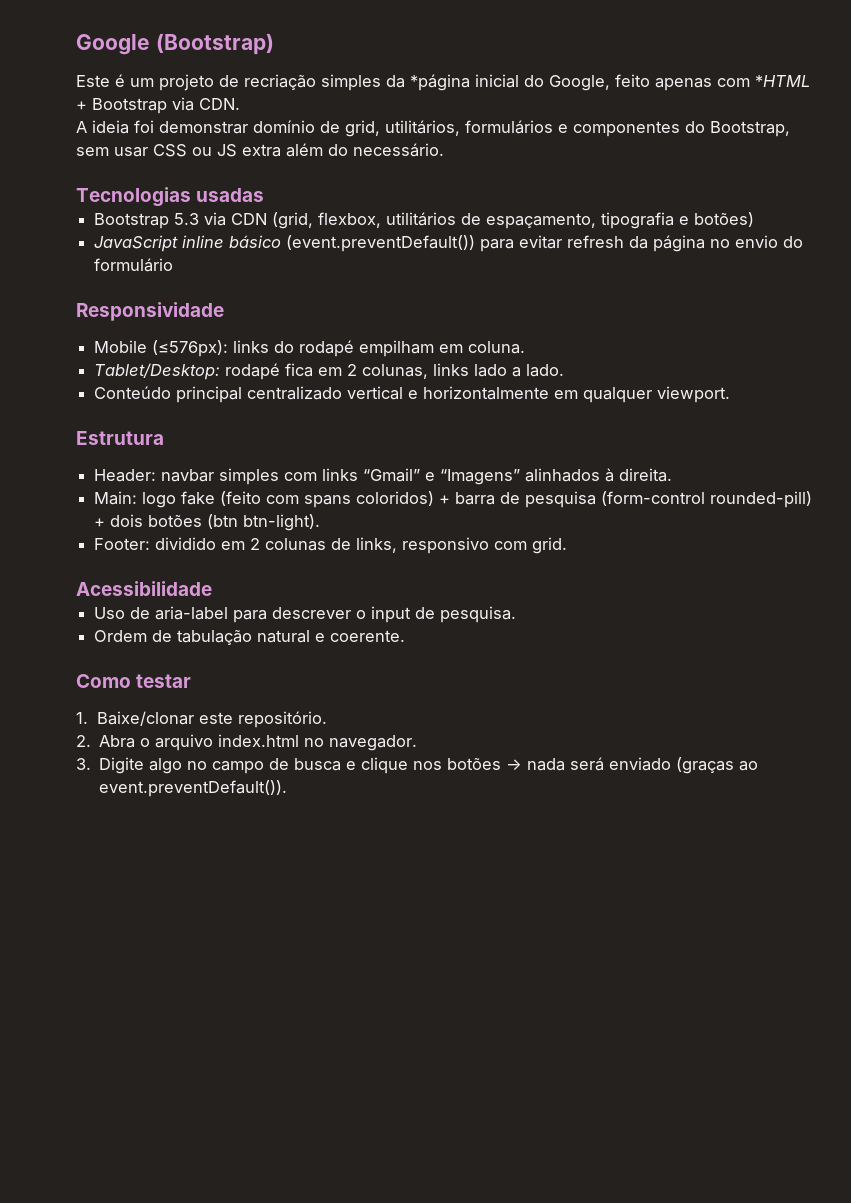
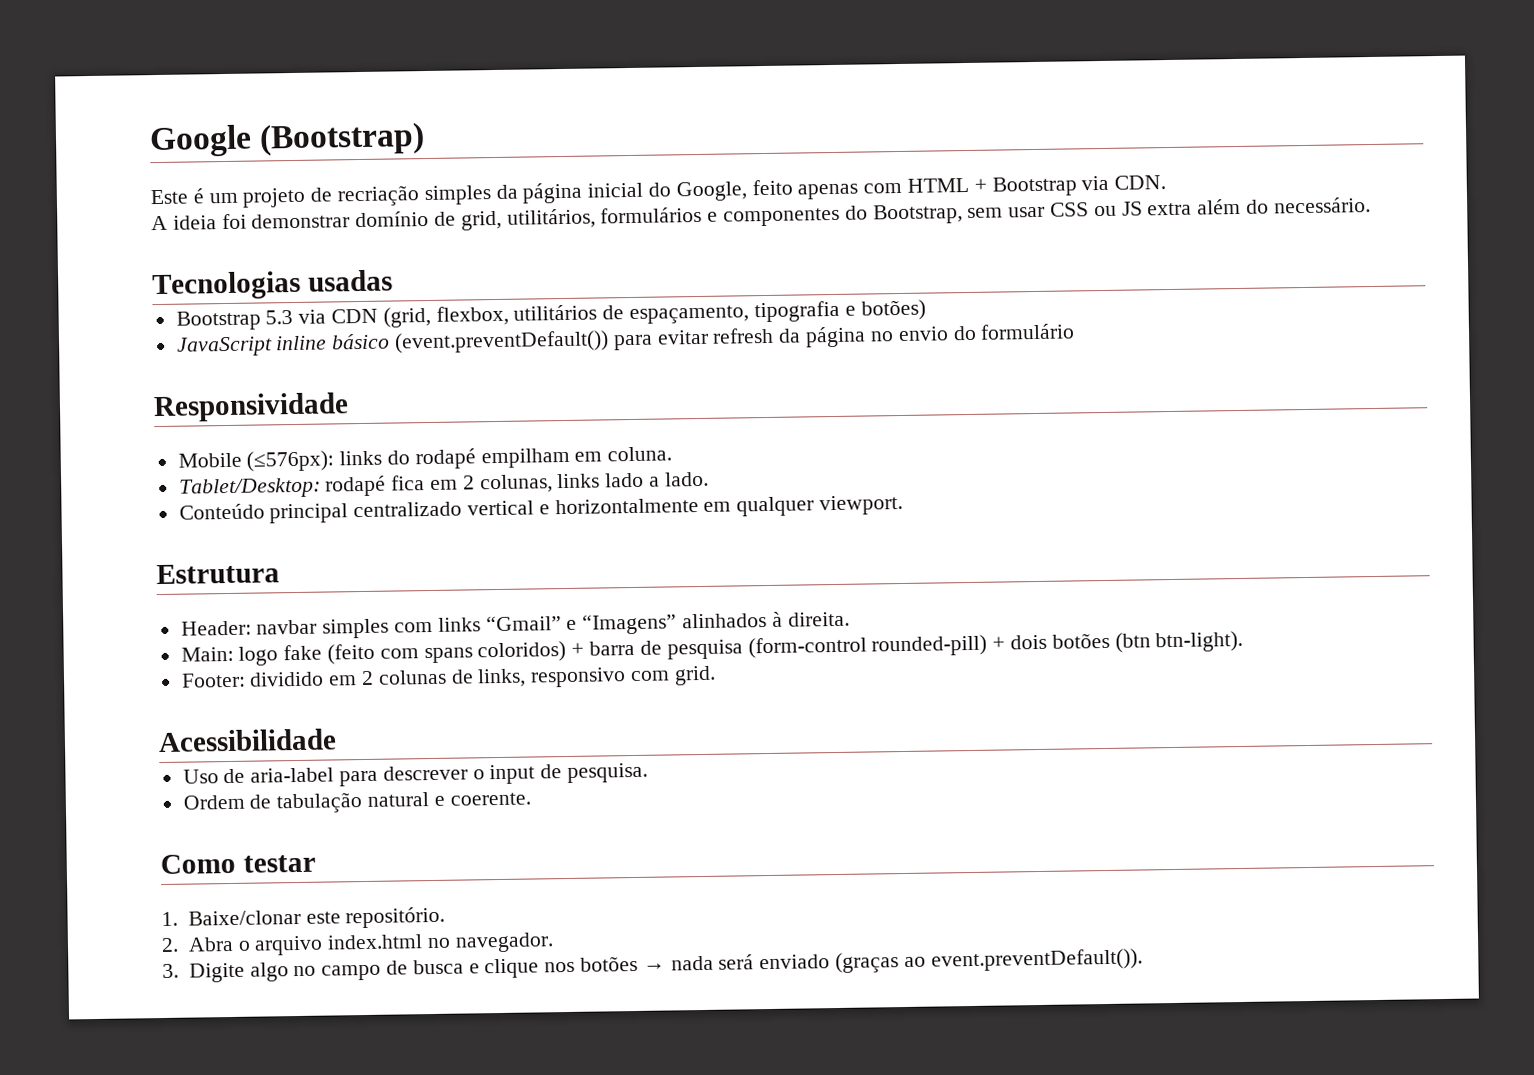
- Este é um projeto de recriação simples da *página inicial do Google, feito apenas com *HTML + Bootstrap via CDN.
+ Este é um projeto de recriação simples da página inicial do Google, feito apenas com HTML + Bootstrap via CDN.

